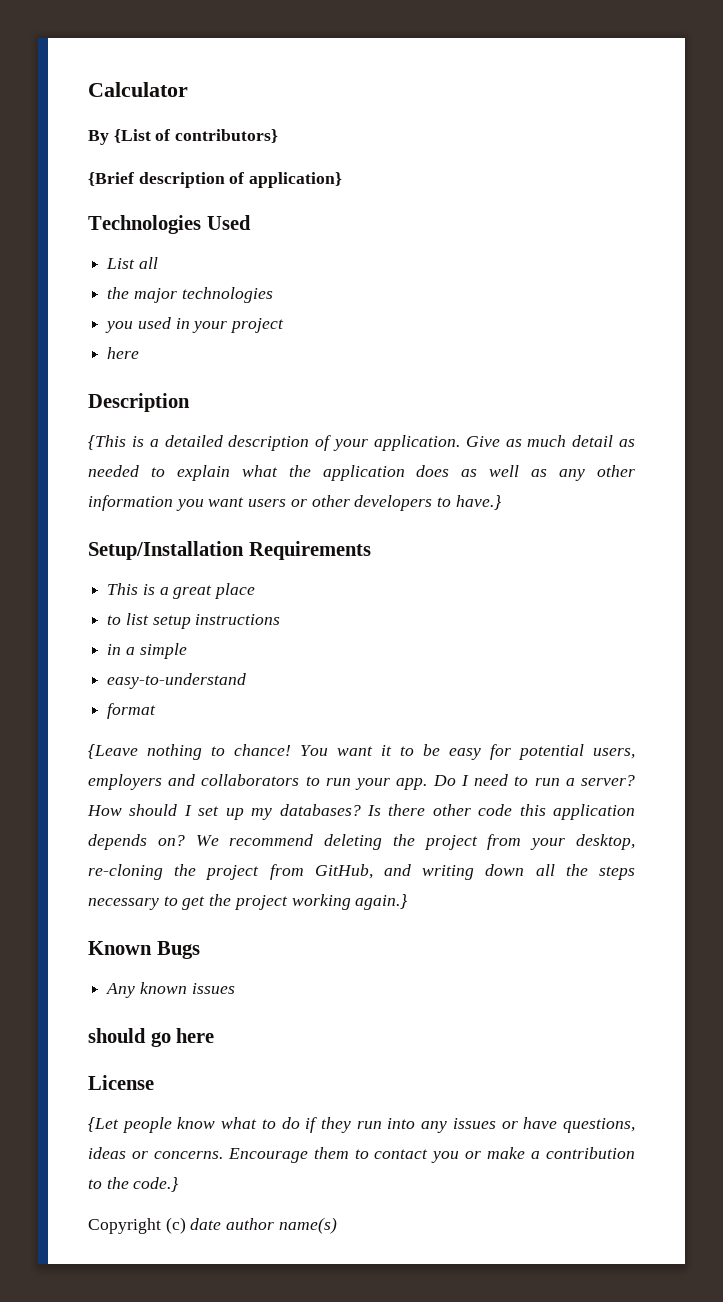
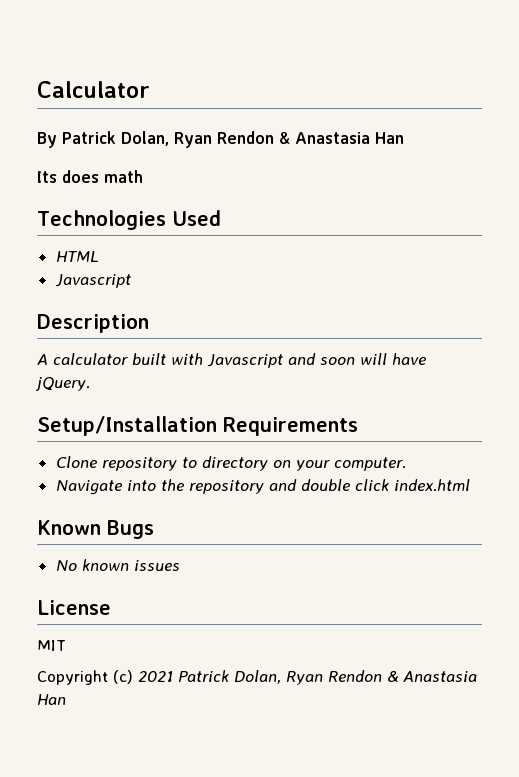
- By {List of contributors}
- {Brief description of application}
+ By Patrick Dolan, Ryan Rendon & Anastasia Han
+ Its does math
  Technologies Used
- List all
- the major technologies
- you used in your project
- here
+ HTML
+ Javascript
  Description
- {This is a detailed description of your application. Give as much detail as needed to explain what the application does as well as any other information you want users or other developers to have.}
+ A calculator built with Javascript and soon will have jQuery.
  Setup/Installation Requirements
- This is a great place
- to list setup instructions
- in a simple
- easy-to-understand
- format
- {Leave nothing to chance! You want it to be easy for potential users, employers and collaborators to run your app. Do I need to run a server? How should I set up my databases? Is there other code this application depends on? We recommend deleting the project from your desktop, re-cloning the project from GitHub, and writing down all the steps necessary to get the project working again.}
+ Clone repository to directory on your computer.
+ Navigate into the repository and double click index.html
- Any known issues
+ No known issues
- should go here
  License
- {Let people know what to do if they run into any issues or have questions, ideas or concerns. Encourage them to contact you or make a contribution to the code.}
- Copyright (c) date author name(s)
+ MIT
+ Copyright (c) 2021 Patrick Dolan, Ryan Rendon & Anastasia Han

